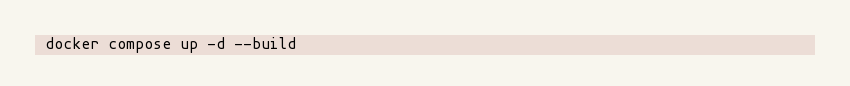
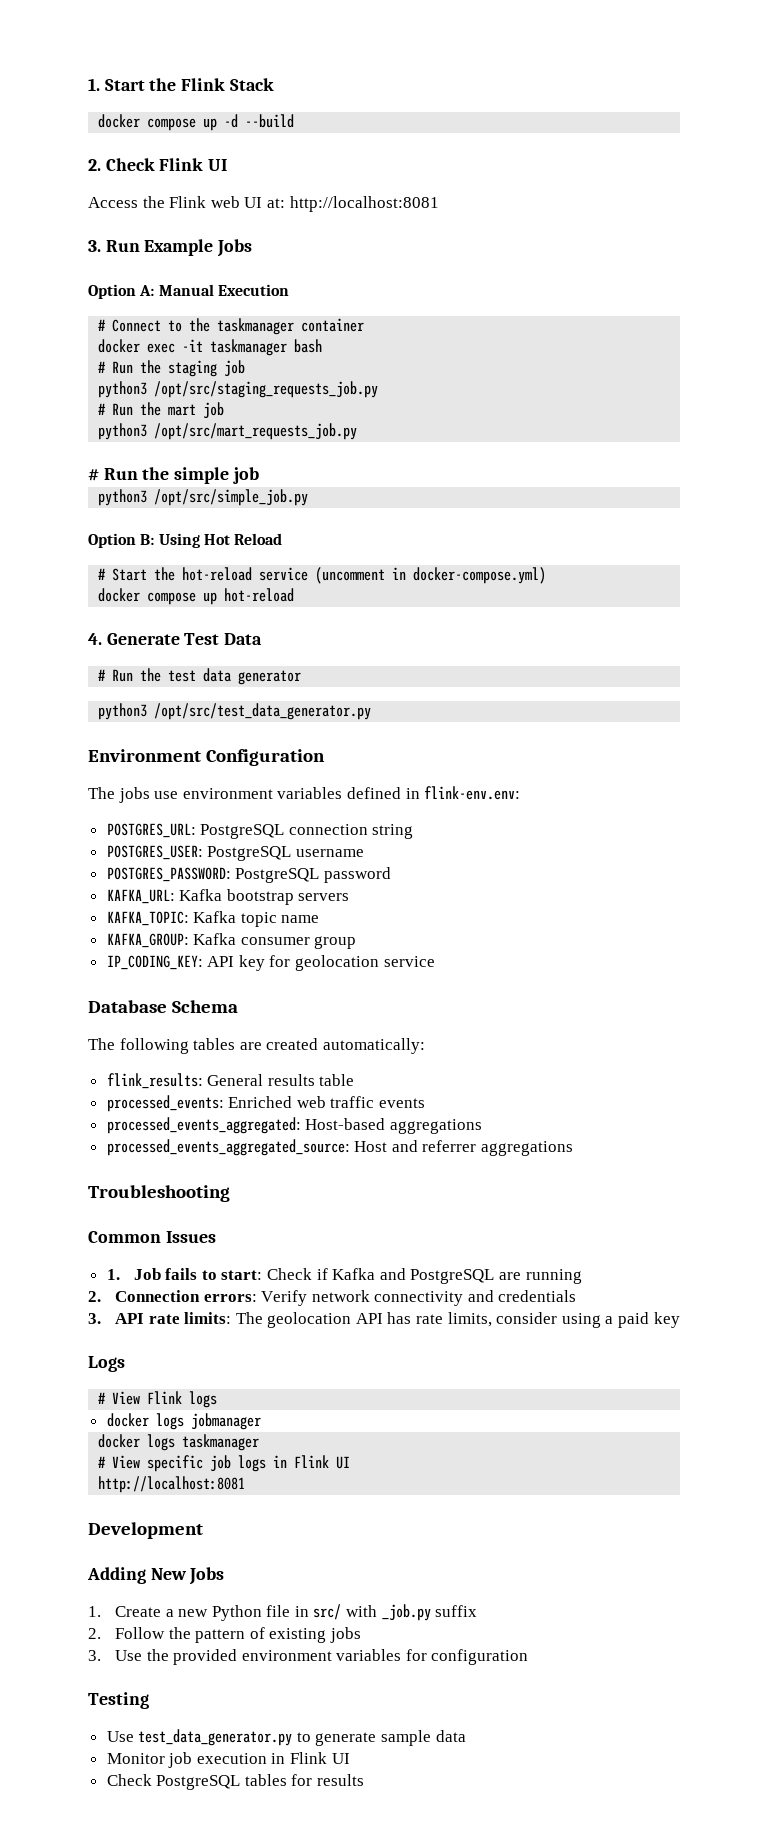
+ 1. Start the Flink Stack
+ 2. Check Flink UI
+ Access the Flink web UI at: http://localhost:8081
+ 3. Run Example Jobs
+ Option A: Manual Execution
+ # Connect to the taskmanager container
+ docker exec -it taskmanager bash
+ # Run the staging job
+ python3 /opt/src/staging_requests_job.py
+ # Run the mart job
+ python3 /opt/src/mart_requests_job.py
+ # Run the simple job
+ python3 /opt/src/simple_job.py
+ Option B: Using Hot Reload
+ # Start the hot-reload service (uncomment in docker-compose.yml)
+ docker compose up hot-reload
+ 4. Generate Test Data
+ # Run the test data generator
+ python3 /opt/src/test_data_generator.py
+ Environment Configuration
+ The jobs use environment variables defined in flink-env.env:
+ POSTGRES_URL: PostgreSQL connection string
+ POSTGRES_USER: PostgreSQL username
+ POSTGRES_PASSWORD: PostgreSQL password
+ KAFKA_URL: Kafka bootstrap servers
+ KAFKA_TOPIC: Kafka topic name
+ KAFKA_GROUP: Kafka consumer group
+ IP_CODING_KEY: API key for geolocation service
+ Database Schema
+ The following tables are created automatically:
+ flink_results: General results table
+ processed_events: Enriched web traffic events
+ processed_events_aggregated: Host-based aggregations
+ processed_events_aggregated_source: Host and referrer aggregations
+ Troubleshooting
+ Common Issues
+ 1. Job fails to start: Check if Kafka and PostgreSQL are running
+ 2. Connection errors: Verify network connectivity and credentials
+ 3. API rate limits: The geolocation API has rate limits, consider using a paid key
+ Logs
+ # View Flink logs
+ docker logs jobmanager
+ docker logs taskmanager
+ # View specific job logs in Flink UI
+ http://localhost:8081
+ Development
+ Adding New Jobs
+ 1. Create a new Python file in src/ with _job.py suffix
+ 2. Follow the pattern of existing jobs
+ 3. Use the provided environment variables for configuration
+ Testing
+ Use test_data_generator.py to generate sample data
+ Monitor job execution in Flink UI
+ Check PostgreSQL tables for results

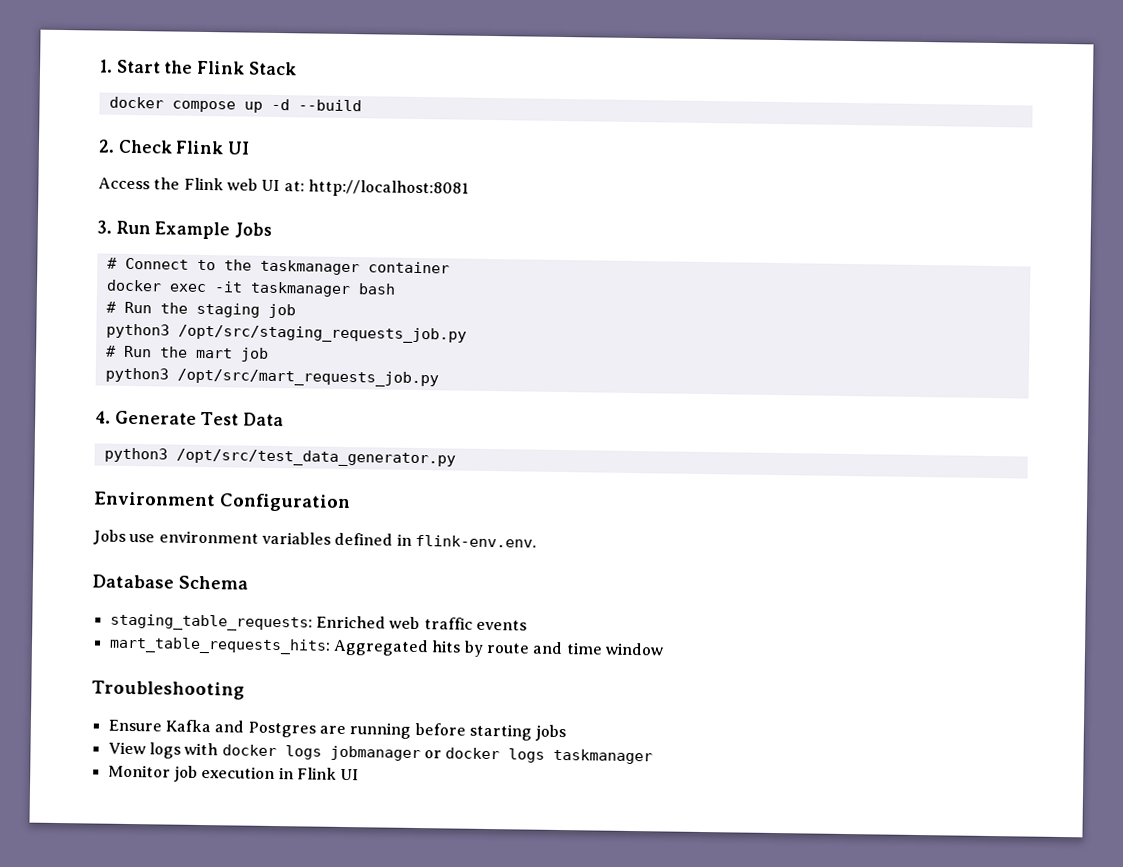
- Option A: Manual Execution
- # Run the simple job
- python3 /opt/src/simple_job.py
- Option B: Using Hot Reload
- # Start the hot-reload service (uncomment in docker-compose.yml)
- docker compose up hot-reload
  4. Generate Test Data
- # Run the test data generator
- The jobs use environment variables defined in flink-env.env:
- POSTGRES_URL: PostgreSQL connection string
- POSTGRES_USER: PostgreSQL username
- POSTGRES_PASSWORD: PostgreSQL password
- KAFKA_URL: Kafka bootstrap servers
- KAFKA_TOPIC: Kafka topic name
- KAFKA_GROUP: Kafka consumer group
- IP_CODING_KEY: API key for geolocation service
+ Jobs use environment variables defined in flink-env.env.
  Database Schema
- The following tables are created automatically:
- flink_results: General results table
- processed_events: Enriched web traffic events
- processed_events_aggregated: Host-based aggregations
- processed_events_aggregated_source: Host and referrer aggregations
+ staging_table_requests: Enriched web traffic events
+ mart_table_requests_hits: Aggregated hits by route and time window
  Troubleshooting
- Common Issues
- 1. Job fails to start: Check if Kafka and PostgreSQL are running
- 2. Connection errors: Verify network connectivity and credentials
- 3. API rate limits: The geolocation API has rate limits, consider using a paid key
- Logs
- # View Flink logs
- docker logs jobmanager
- docker logs taskmanager
+ Ensure Kafka and Postgres are running before starting jobs
+ View logs with docker logs jobmanager or docker logs taskmanager
- # View specific job logs in Flink UI
- http://localhost:8081
- Development
- Adding New Jobs
- 1. Create a new Python file in src/ with _job.py suffix
- 2. Follow the pattern of existing jobs
- 3. Use the provided environment variables for configuration
- Testing
- Use test_data_generator.py to generate sample data
- Check PostgreSQL tables for results

